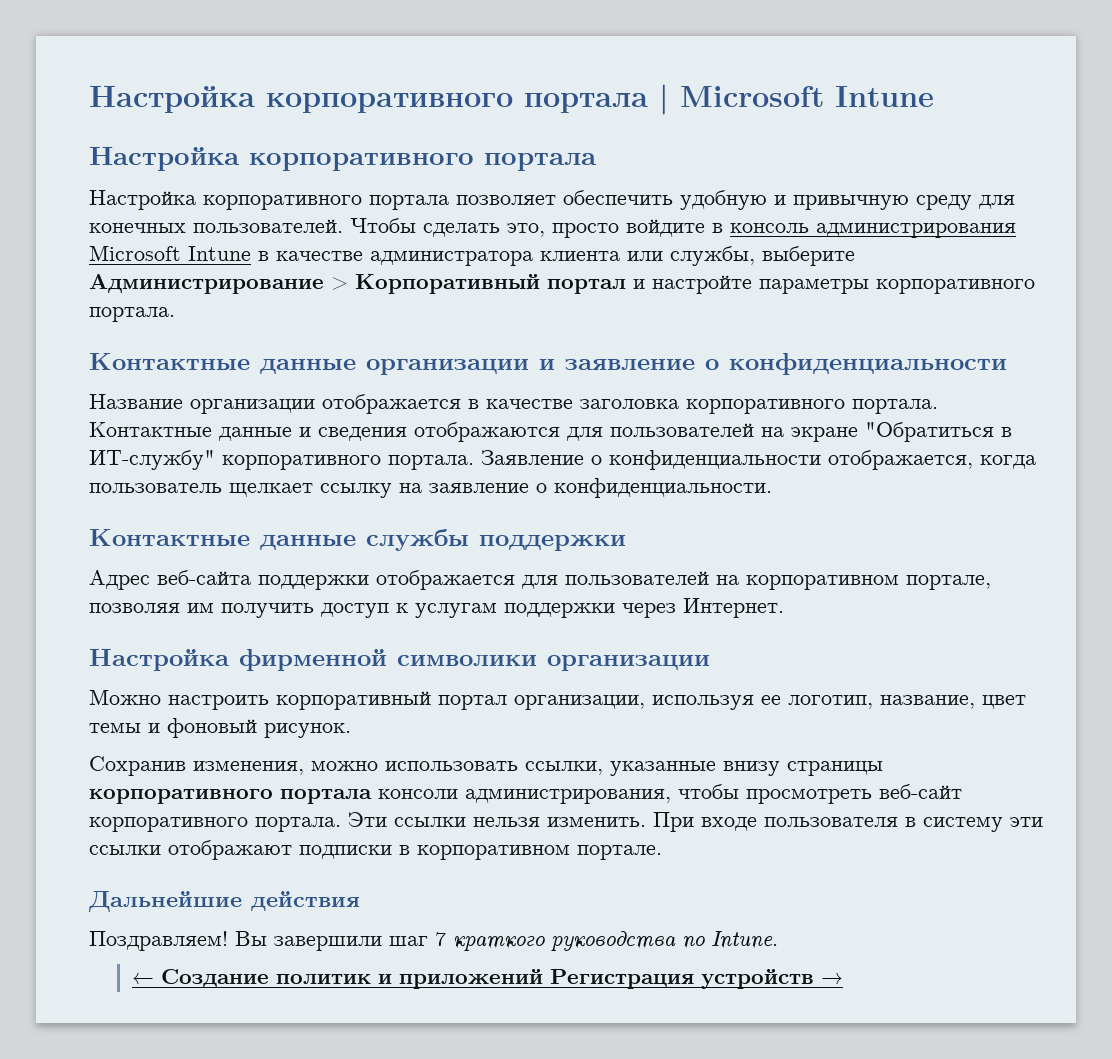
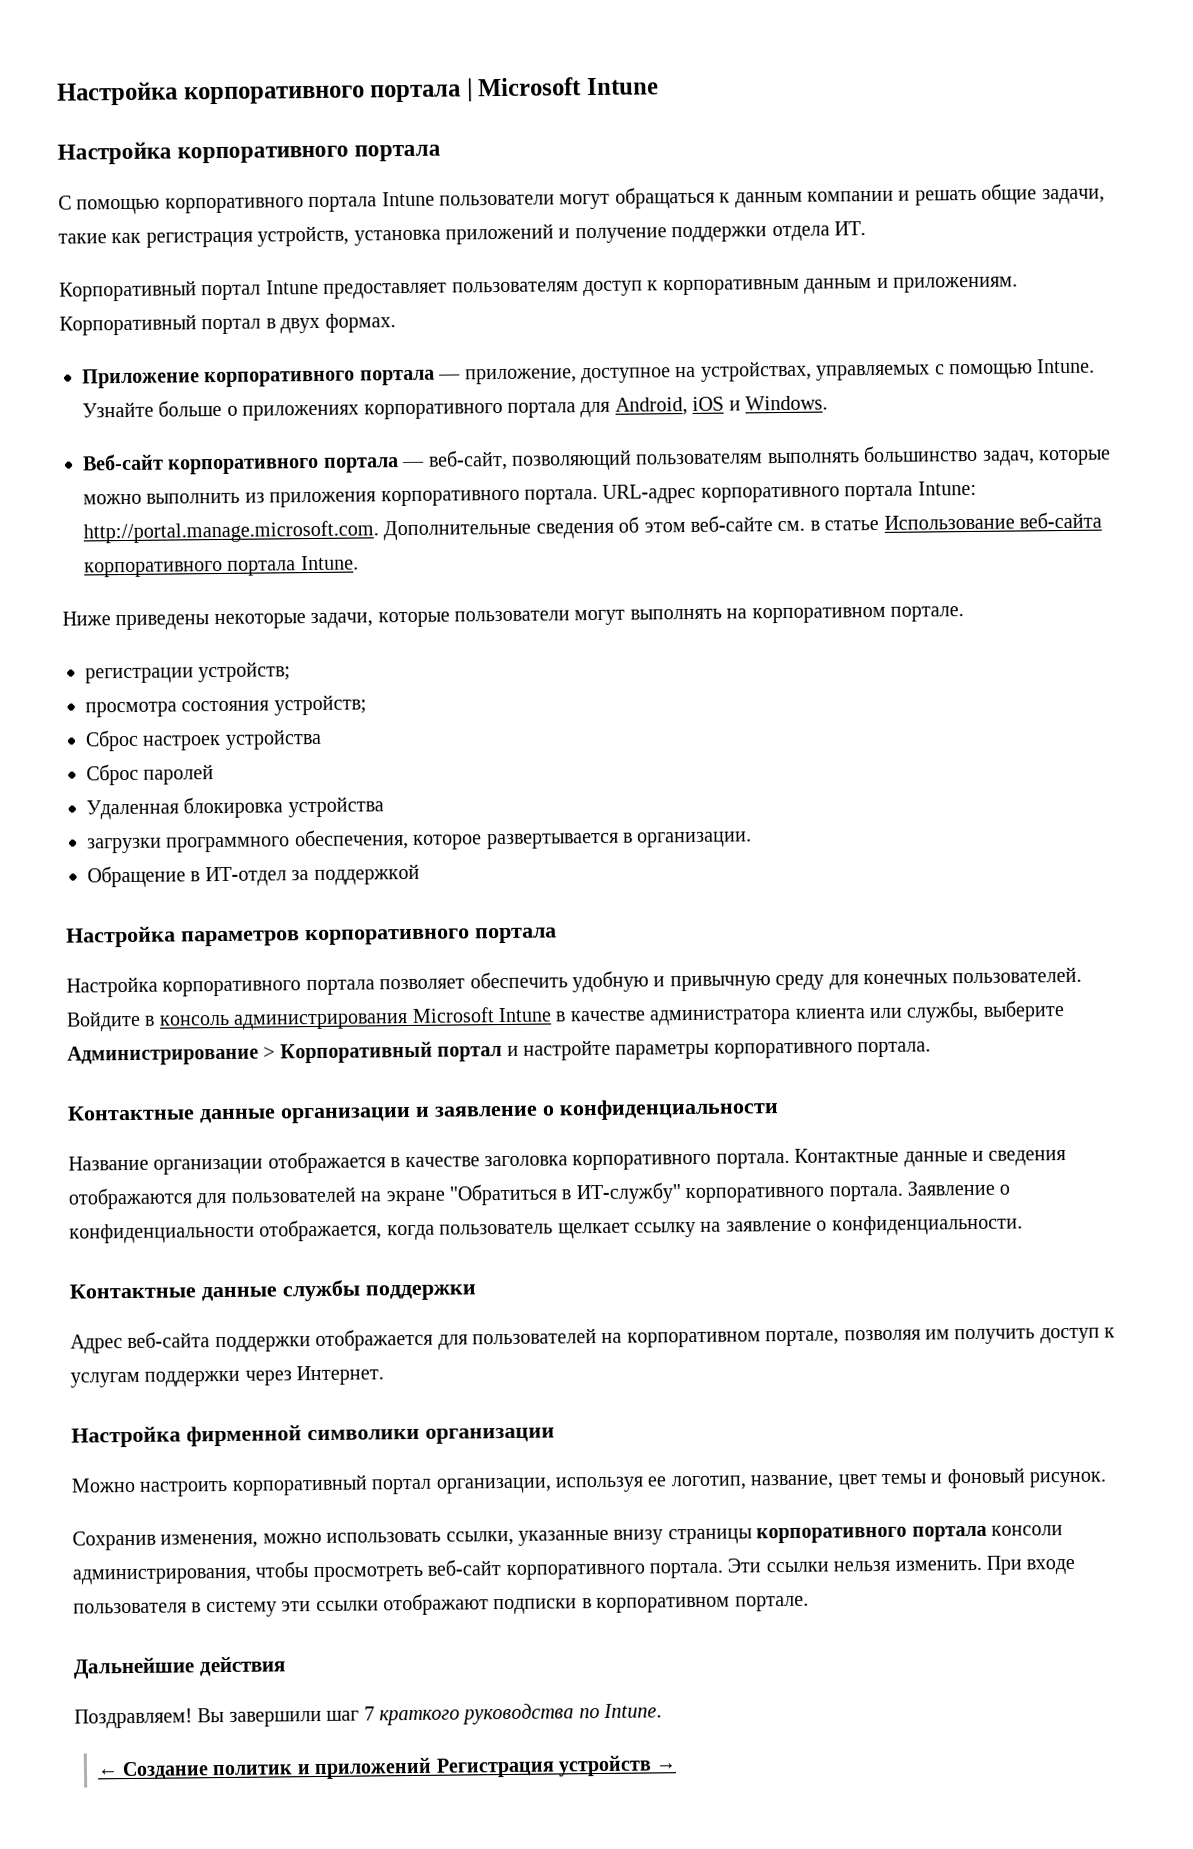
+ С помощью корпоративного портала Intune пользователи могут обращаться к данным компании и решать общие задачи, такие как регистрация устройств, установка приложений и получение поддержки отдела ИТ.
+ Корпоративный портал Intune предоставляет пользователям доступ к корпоративным данным и приложениям. Корпоративный портал в двух формах.
+ Приложение корпоративного портала — приложение, доступное на устройствах, управляемых с помощью Intune. Узнайте больше о приложениях корпоративного портала для Android, iOS и Windows.
+ Веб-сайт корпоративного портала — веб-сайт, позволяющий пользователям выполнять большинство задач, которые можно выполнить из приложения корпоративного портала. URL-адрес корпоративного портала Intune: http://portal.manage.microsoft.com. Дополнительные сведения об этом веб-сайте см. в статье Использование веб-сайта корпоративного портала Intune.
+ Ниже приведены некоторые задачи, которые пользователи могут выполнять на корпоративном портале.
+ регистрации устройств;
+ просмотра состояния устройств;
+ Сброс настроек устройства
+ Сброс паролей
+ Удаленная блокировка устройства
+ загрузки программного обеспечения, которое развертывается в организации.
+ Обращение в ИТ-отдел за поддержкой
+ Настройка параметров корпоративного портала
- Чтобы сделать это, просто войдите в консоль администрирования Microsoft Intune в качестве администратора клиента или службы, выберите Администрирование > Корпоративный портал и настройте параметры корпоративного портала.
+ Войдите в консоль администрирования Microsoft Intune в качестве администратора клиента или службы, выберите Администрирование > Корпоративный портал и настройте параметры корпоративного портала.

